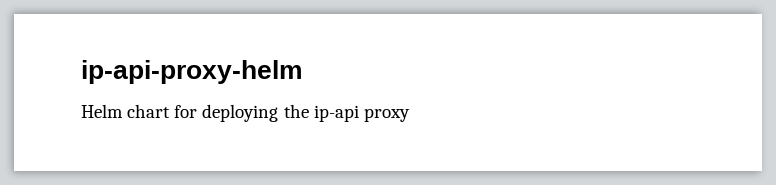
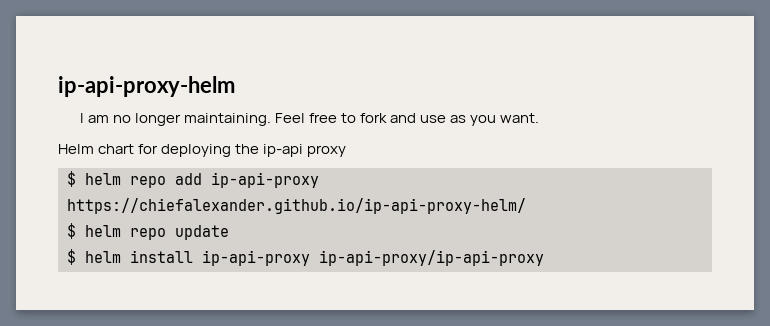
+ I am no longer maintaining. Feel free to fork and use as you want.
+ $ helm repo add ip-api-proxy https://chiefalexander.github.io/ip-api-proxy-helm/
+ $ helm repo update
+ $ helm install ip-api-proxy ip-api-proxy/ip-api-proxy

